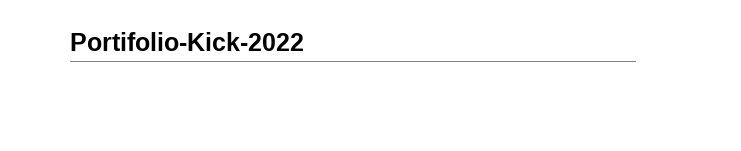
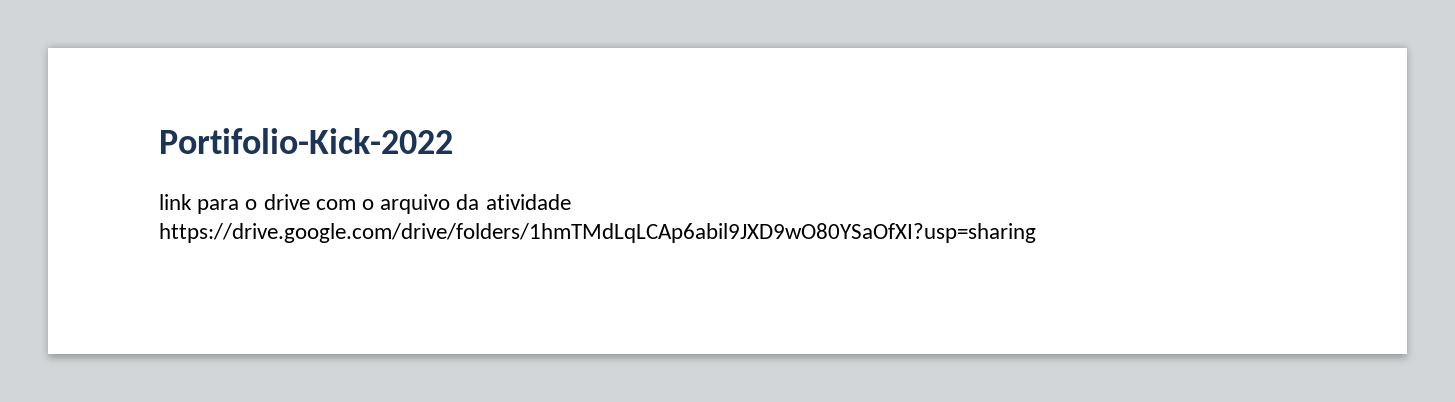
+ link para o drive com o arquivo da atividade https://drive.google.com/drive/folders/1hmTMdLqLCAp6abil9JXD9wO80YSaOfXI?usp=sharing

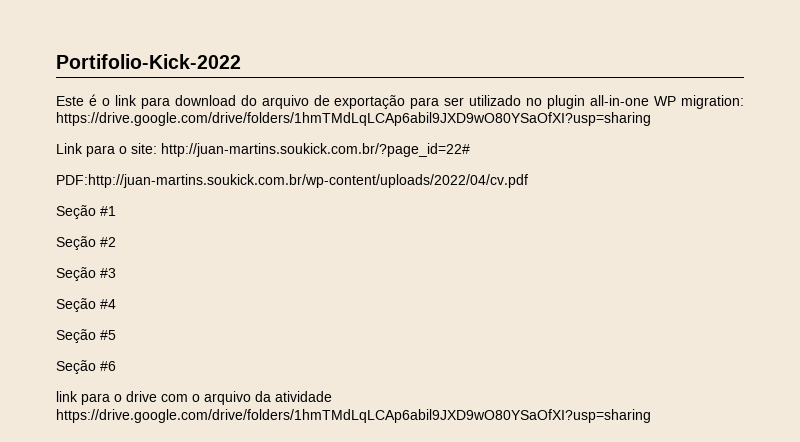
+ Este é o link para download do arquivo de exportação para ser utilizado no plugin all-in-one WP migration: https://drive.google.com/drive/folders/1hmTMdLqLCAp6abil9JXD9wO80YSaOfXI?usp=sharing
+ Link para o site: http://juan-martins.soukick.com.br/?page_id=22#
+ PDF:http://juan-martins.soukick.com.br/wp-content/uploads/2022/04/cv.pdf
+ Seção #1
+ Seção #2
+ Seção #3
+ Seção #4
+ Seção #5
+ Seção #6

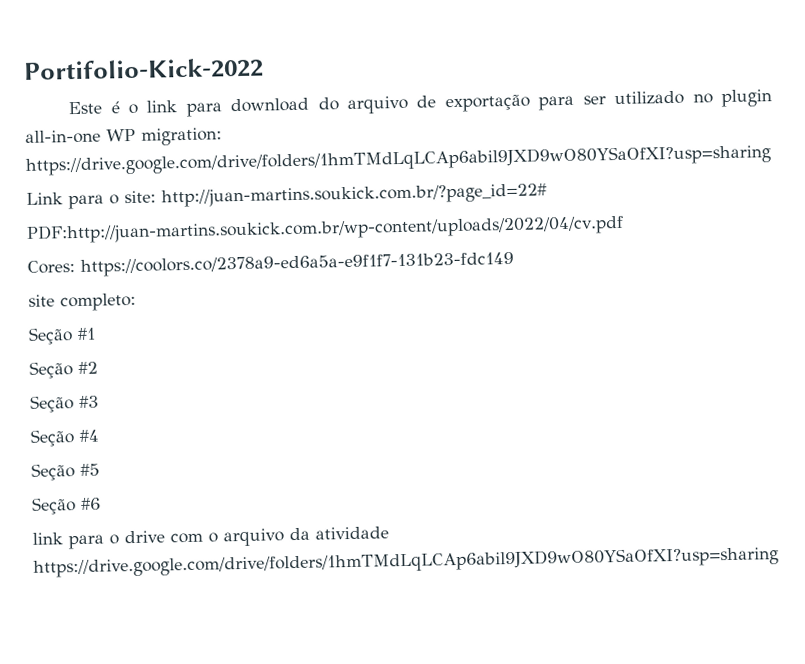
+ Cores: https://coolors.co/2378a9-ed6a5a-e9f1f7-131b23-fdc149
+ site completo:

